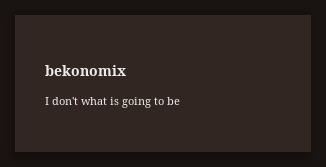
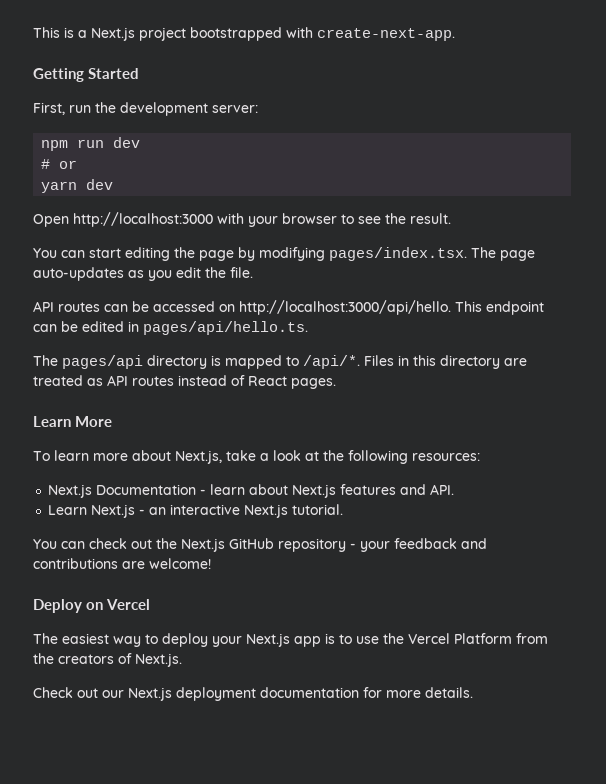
- bekonomix
- I don't what is going to be
+ This is a Next.js project bootstrapped with create-next-app.
+ Getting Started
+ First, run the development server:
+ npm run dev
+ # or
+ yarn dev
+ Open http://localhost:3000 with your browser to see the result.
+ You can start editing the page by modifying pages/index.tsx. The page auto-updates as you edit the file.
+ API routes can be accessed on http://localhost:3000/api/hello. This endpoint can be edited in pages/api/hello.ts.
+ The pages/api directory is mapped to /api/*. Files in this directory are treated as API routes instead of React pages.
+ Learn More
+ To learn more about Next.js, take a look at the following resources:
+ Next.js Documentation - learn about Next.js features and API.
+ Learn Next.js - an interactive Next.js tutorial.
+ You can check out the Next.js GitHub repository - your feedback and contributions are welcome!
+ Deploy on Vercel
+ The easiest way to deploy your Next.js app is to use the Vercel Platform from the creators of Next.js.
+ Check out our Next.js deployment documentation for more details.

